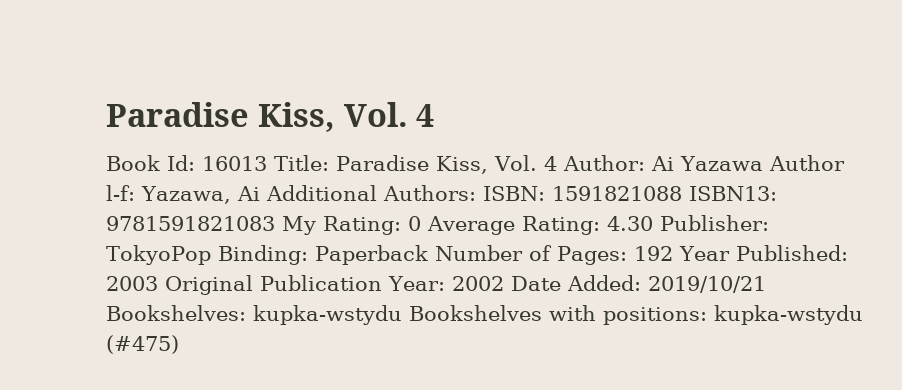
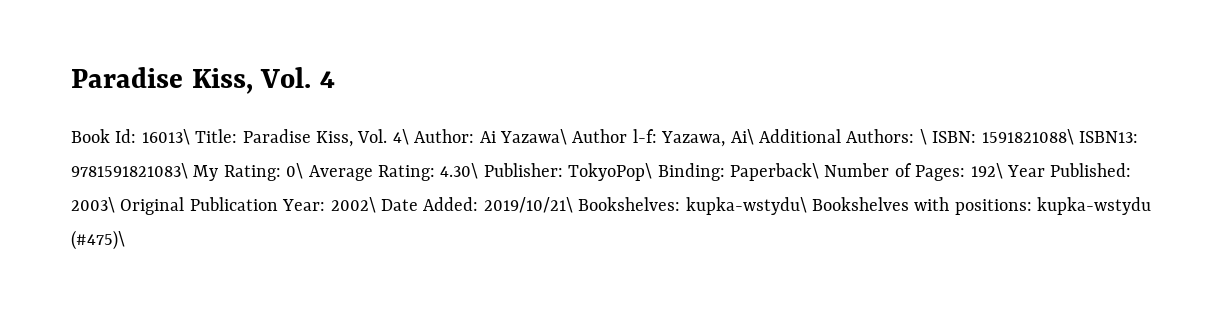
- Book Id: 16013 Title: Paradise Kiss, Vol. 4 Author: Ai Yazawa Author l-f: Yazawa, Ai Additional Authors: ISBN: 1591821088 ISBN13: 9781591821083 My Rating: 0 Average Rating: 4.30 Publisher: TokyoPop Binding: Paperback Number of Pages: 192 Year Published: 2003 Original Publication Year: 2002 Date Added: 2019/10/21 Bookshelves: kupka-wstydu Bookshelves with positions: kupka-wstydu (#475)
+ Book Id: 16013\ Title: Paradise Kiss, Vol. 4\ Author: Ai Yazawa\ Author l-f: Yazawa, Ai\ Additional Authors: \ ISBN: 1591821088\ ISBN13: 9781591821083\ My Rating: 0\ Average Rating: 4.30\ Publisher: TokyoPop\ Binding: Paperback\ Number of Pages: 192\ Year Published: 2003\ Original Publication Year: 2002\ Date Added: 2019/10/21\ Bookshelves: kupka-wstydu\ Bookshelves with positions: kupka-wstydu (#475)\

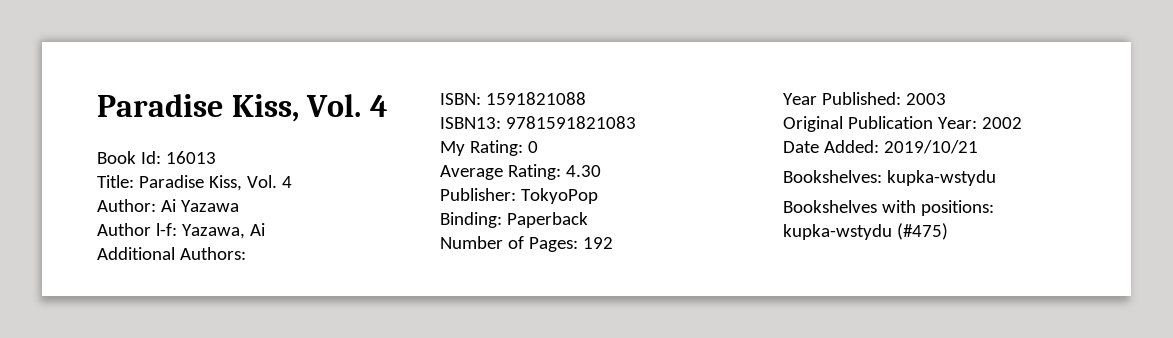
- Book Id: 16013\ Title: Paradise Kiss, Vol. 4\ Author: Ai Yazawa\ Author l-f: Yazawa, Ai\ Additional Authors: \ ISBN: 1591821088\ ISBN13: 9781591821083\ My Rating: 0\ Average Rating: 4.30\ Publisher: TokyoPop\ Binding: Paperback\ Number of Pages: 192\ Year Published: 2003\ Original Publication Year: 2002\ Date Added: 2019/10/21\ Bookshelves: kupka-wstydu\ Bookshelves with positions: kupka-wstydu (#475)\
+ Book Id: 16013
+ Title: Paradise Kiss, Vol. 4
+ Author: Ai Yazawa
+ Author l-f: Yazawa, Ai
+ Additional Authors:
+ ISBN: 1591821088
+ ISBN13: 9781591821083
+ My Rating: 0
+ Average Rating: 4.30
+ Publisher: TokyoPop
+ Binding: Paperback
+ Number of Pages: 192
+ Year Published: 2003
+ Original Publication Year: 2002
+ Date Added: 2019/10/21
+ Bookshelves: kupka-wstydu
+ Bookshelves with positions: kupka-wstydu (#475)

